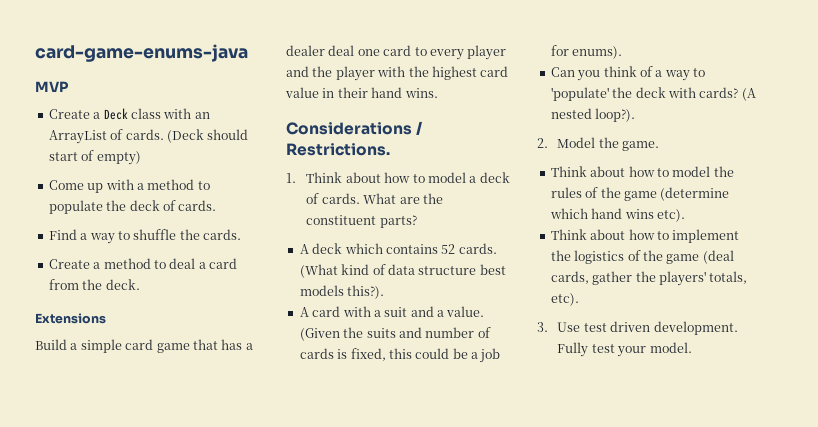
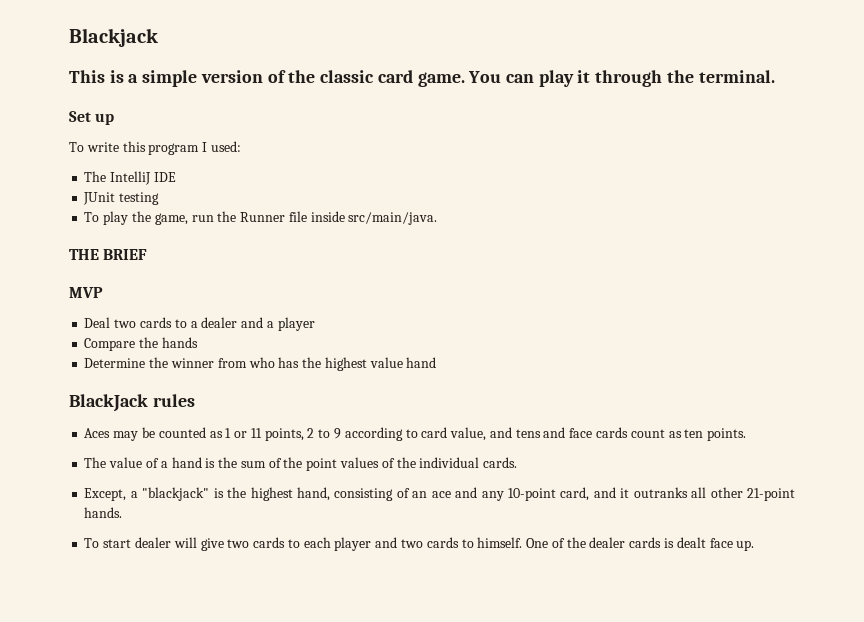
- card-game-enums-java
+ Blackjack
+ This is a simple version of the classic card game. You can play it through the terminal.
+ Set up
+ To write this program I used:
+ The IntelliJ IDE
+ JUnit testing
+ To play the game, run the Runner file inside src/main/java.
+ THE BRIEF
  MVP
- Create a Deck class with an ArrayList of cards. (Deck should start of empty)
- Come up with a method to populate the deck of cards.
- Find a way to shuffle the cards.
- Create a method to deal a card from the deck.
- Extensions
- Build a simple card game that has a dealer deal one card to every player and the player with the highest card value in their hand wins.
- Considerations / Restrictions.
- 1. Think about how to model a deck of cards. What are the constituent parts?
- A deck which contains 52 cards. (What kind of data structure best models this?).
- A card with a suit and a value. (Given the suits and number of cards is fixed, this could be a job for enums).
- Can you think of a way to 'populate' the deck with cards? (A nested loop?).
- 2. Model the game.
- Think about how to model the rules of the game (determine which hand wins etc).
- Think about how to implement the logistics of the game (deal cards, gather the players' totals, etc).
- 3. Use test driven development. Fully test your model.
+ Deal two cards to a dealer and a player
+ Compare the hands
+ Determine the winner from who has the highest value hand
+ BlackJack rules
+ Aces may be counted as 1 or 11 points, 2 to 9 according to card value, and tens and face cards count as ten points.
+ The value of a hand is the sum of the point values of the individual cards.
+ Except, a "blackjack" is the highest hand, consisting of an ace and any 10-point card, and it outranks all other 21-point hands.
+ To start dealer will give two cards to each player and two cards to himself. One of the dealer cards is dealt face up.

